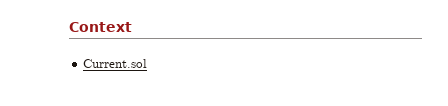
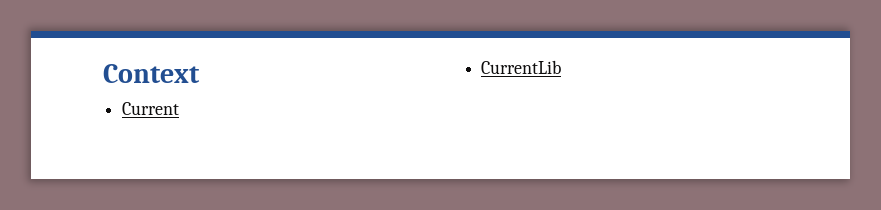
- Current.sol
+ Current
+ CurrentLib

